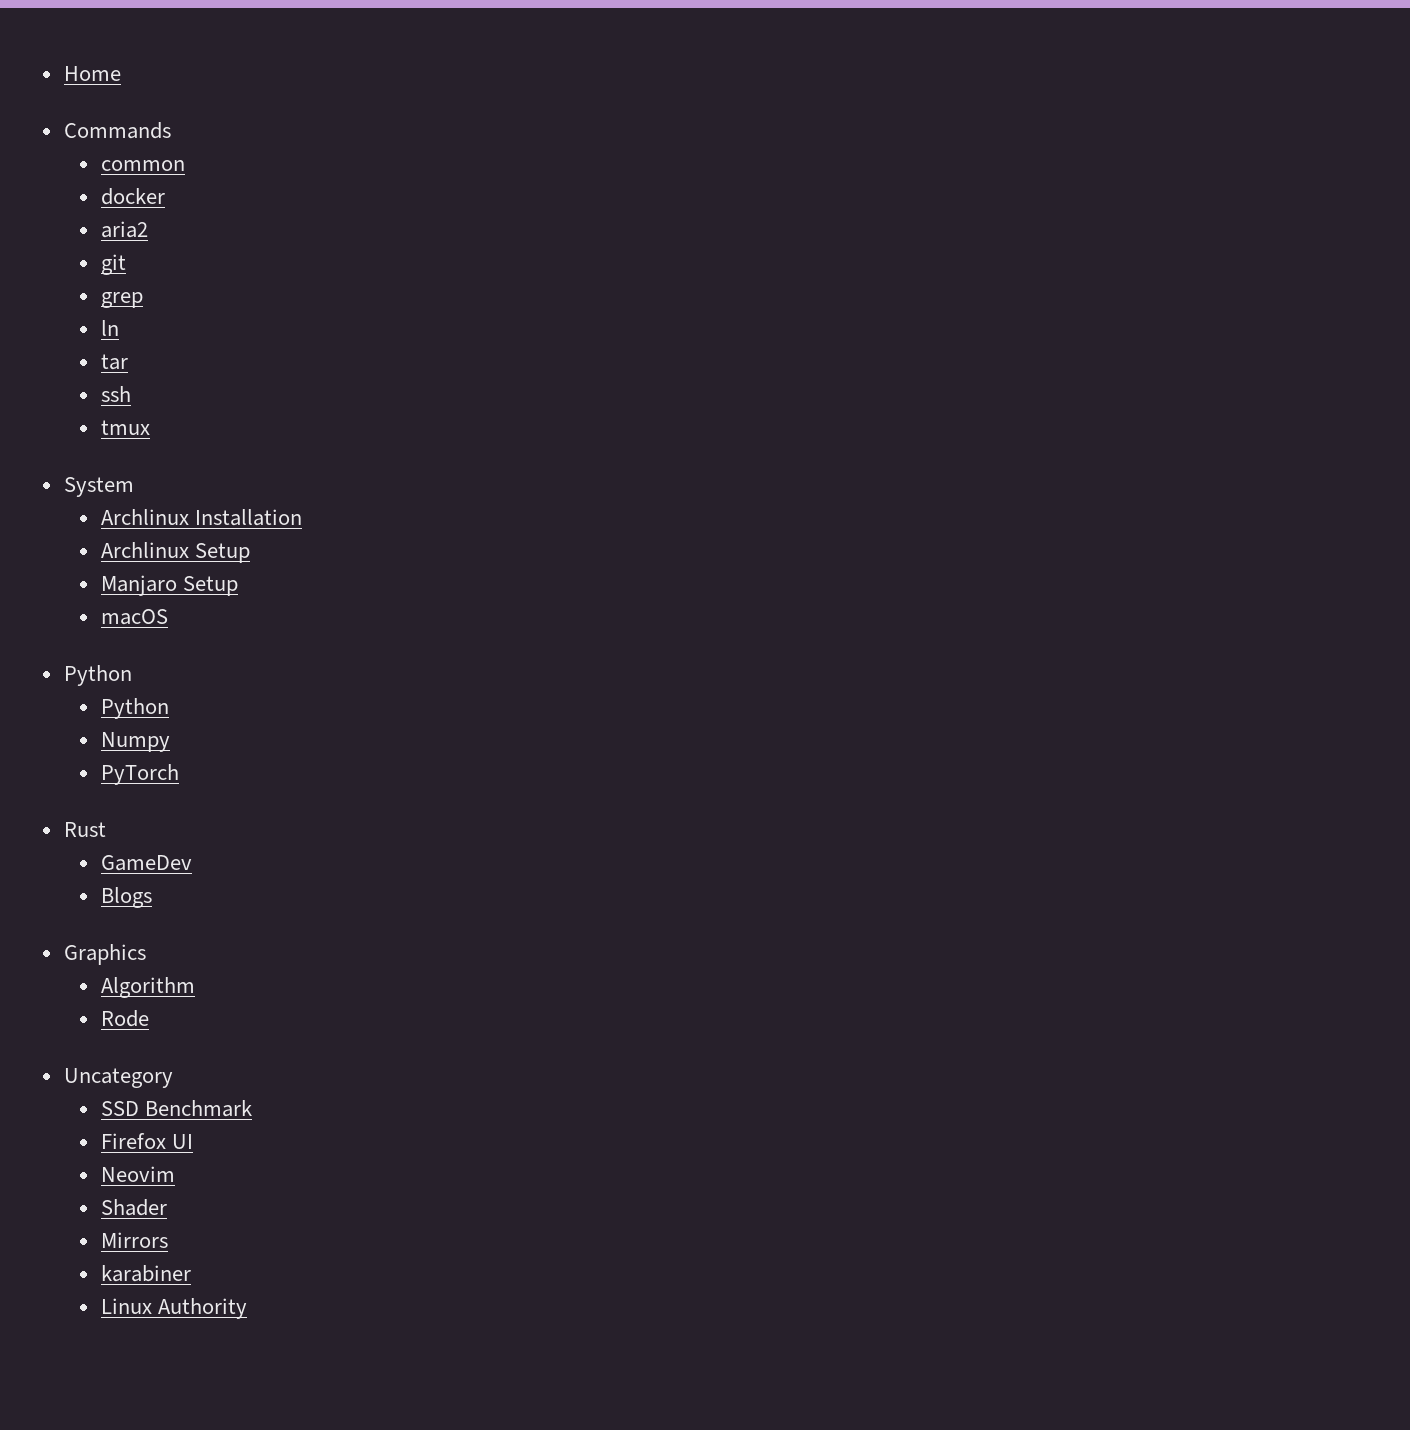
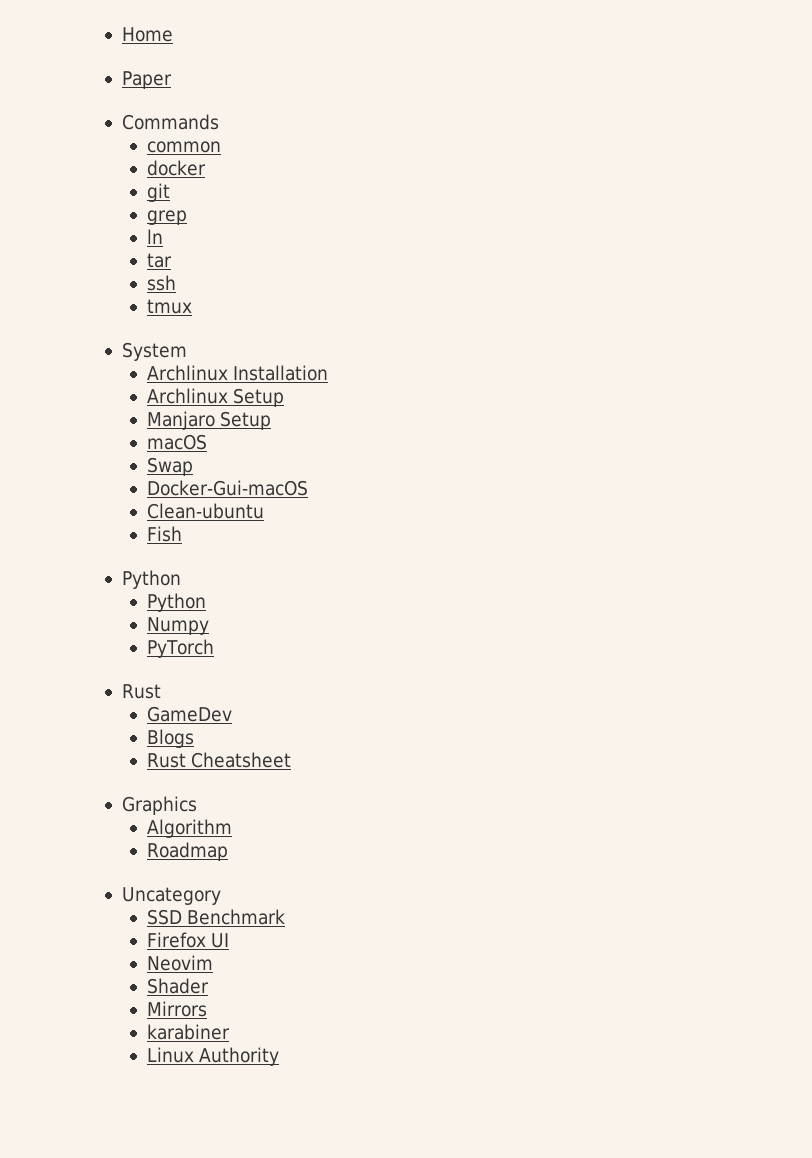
+ Paper
- aria2
+ Swap
+ Docker-Gui-macOS
+ Clean-ubuntu
+ Fish
+ Rust Cheatsheet
- Rode
+ Roadmap

